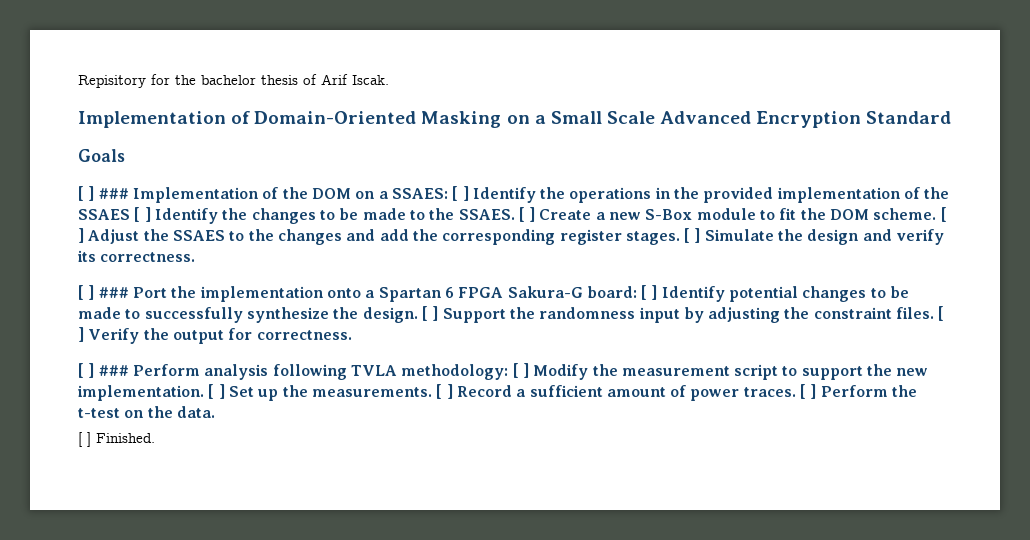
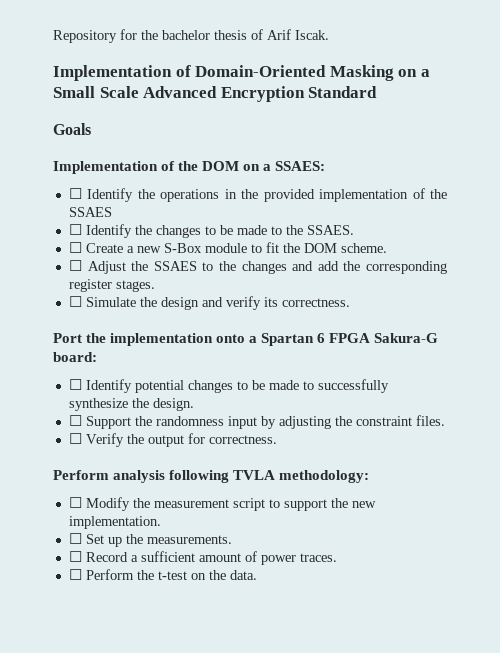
- Repisitory for the bachelor thesis of Arif Iscak.
+ Repository for the bachelor thesis of Arif Iscak.
- [ ] ### Implementation of the DOM on a SSAES: [ ] Identify the operations in the provided implementation of the SSAES [ ] Identify the changes to be made to the SSAES. [ ] Create a new S-Box module to fit the DOM scheme. [ ] Adjust the SSAES to the changes and add the corresponding register stages. [ ] Simulate the design and verify its correctness.
+ Implementation of the DOM on a SSAES:
+ ☐ Identify the operations in the provided implementation of the SSAES
+ ☐ Identify the changes to be made to the SSAES.
+ ☐ Create a new S-Box module to fit the DOM scheme.
+ ☐ Adjust the SSAES to the changes and add the corresponding register stages.
+ ☐ Simulate the design and verify its correctness.
- [ ] ### Port the implementation onto a Spartan 6 FPGA Sakura-G board: [ ] Identify potential changes to be made to successfully synthesize the design. [ ] Support the randomness input by adjusting the constraint files. [ ] Verify the output for correctness.
+ Port the implementation onto a Spartan 6 FPGA Sakura-G board:
+ ☐ Identify potential changes to be made to successfully synthesize the design.
+ ☐ Support the randomness input by adjusting the constraint files.
+ ☐ Verify the output for correctness.
- [ ] ### Perform analysis following TVLA methodology: [ ] Modify the measurement script to support the new implementation. [ ] Set up the measurements. [ ] Record a sufficient amount of power traces. [ ] Perform the t-test on the data.
+ Perform analysis following TVLA methodology:
+ ☐ Modify the measurement script to support the new implementation.
+ ☐ Set up the measurements.
+ ☐ Record a sufficient amount of power traces.
+ ☐ Perform the t-test on the data.
- [ ] Finished.

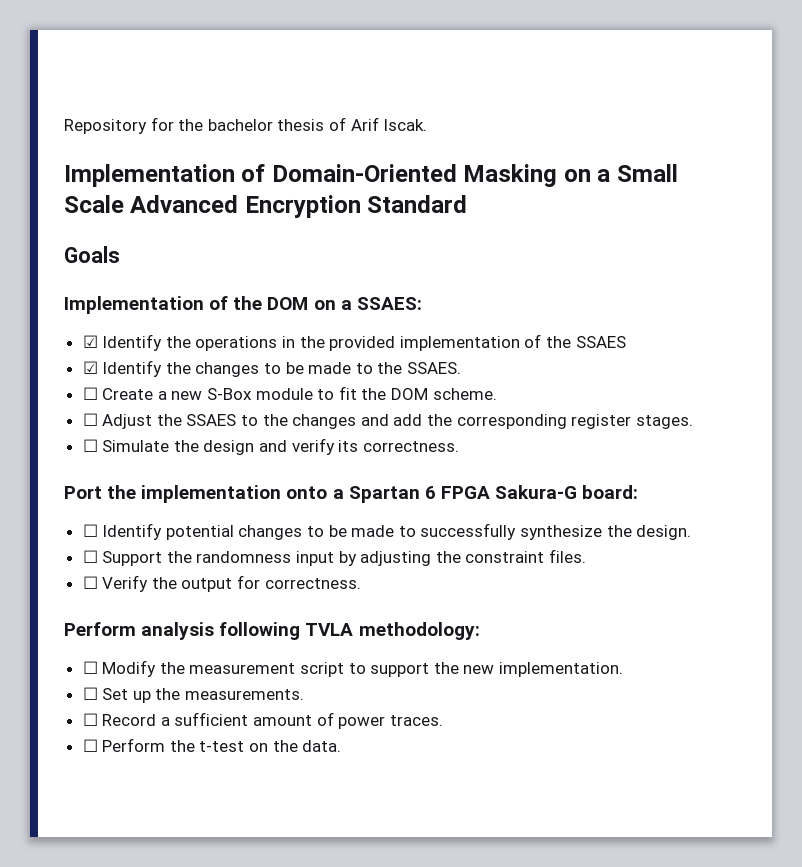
- ☐ Identify the operations in the provided implementation of the SSAES
+ ☑ Identify the operations in the provided implementation of the SSAES
- ☐ Identify the changes to be made to the SSAES.
+ ☑ Identify the changes to be made to the SSAES.

